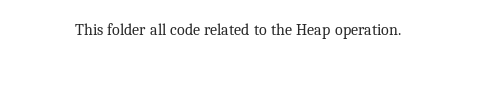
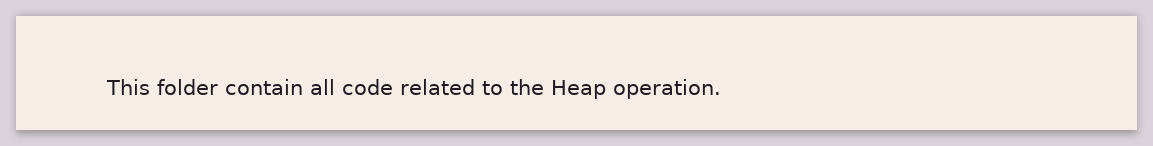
- This folder all code related to the Heap operation.
+ This folder contain all code related to the Heap operation.

